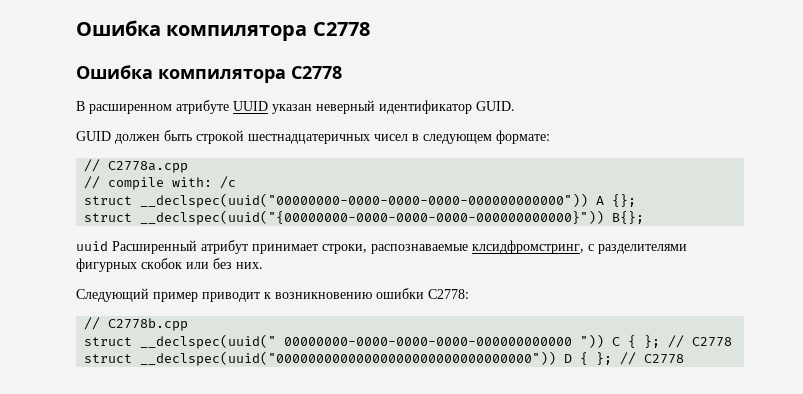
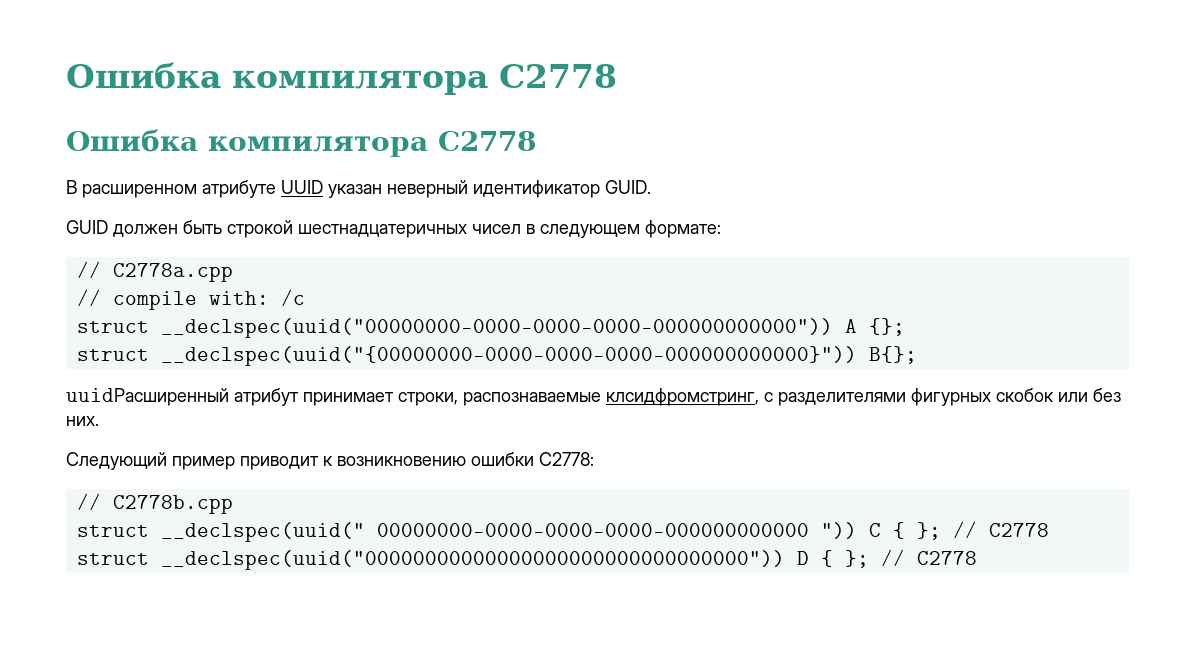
- uuid Расширенный атрибут принимает строки, распознаваемые клсидфромстринг, с разделителями фигурных скобок или без них.
+ uuidРасширенный атрибут принимает строки, распознаваемые клсидфромстринг, с разделителями фигурных скобок или без них.

